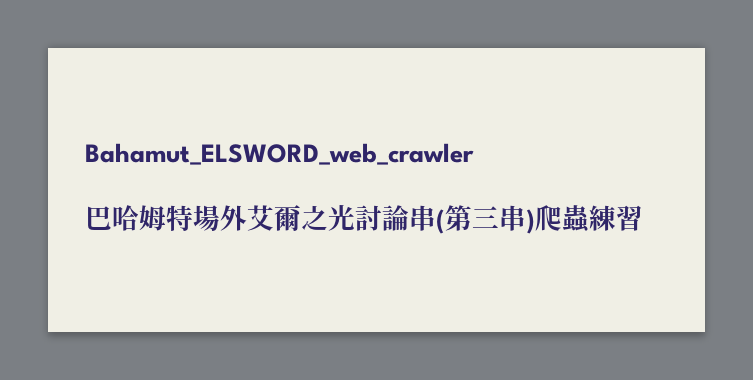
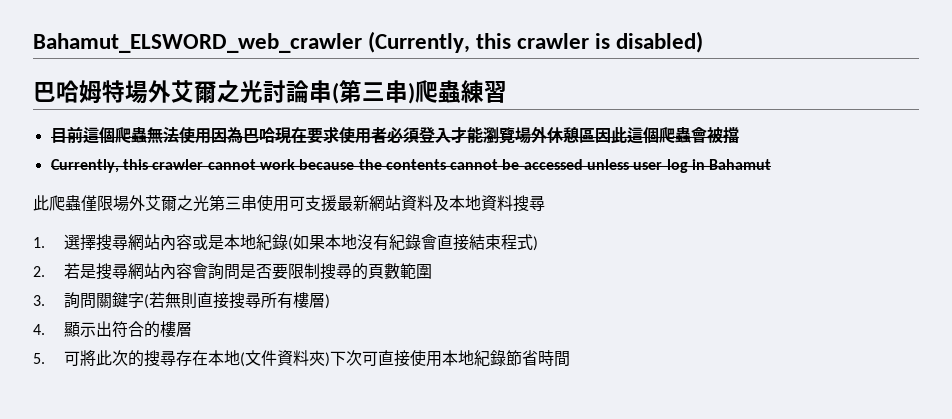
- Bahamut_ELSWORD_web_crawler
+ Bahamut_ELSWORD_web_crawler (Currently, this crawler is disabled)
+ 目前這個爬蟲無法使用因為巴哈現在要求使用者必須登入才能瀏覽場外休憩區因此這個爬蟲會被擋
+ Currently, this crawler cannot work because the contents cannot be accessed unless user log in Bahamut
+ 此爬蟲僅限場外艾爾之光第三串使用可支援最新網站資料及本地資料搜尋
+ 1.選擇搜尋網站內容或是本地紀錄(如果本地沒有紀錄會直接結束程式)
+ 2.若是搜尋網站內容會詢問是否要限制搜尋的頁數範圍
+ 3.詢問關鍵字(若無則直接搜尋所有樓層)
+ 4.顯示出符合的樓層
+ 5.可將此次的搜尋存在本地(文件資料夾)下次可直接使用本地紀錄節省時間

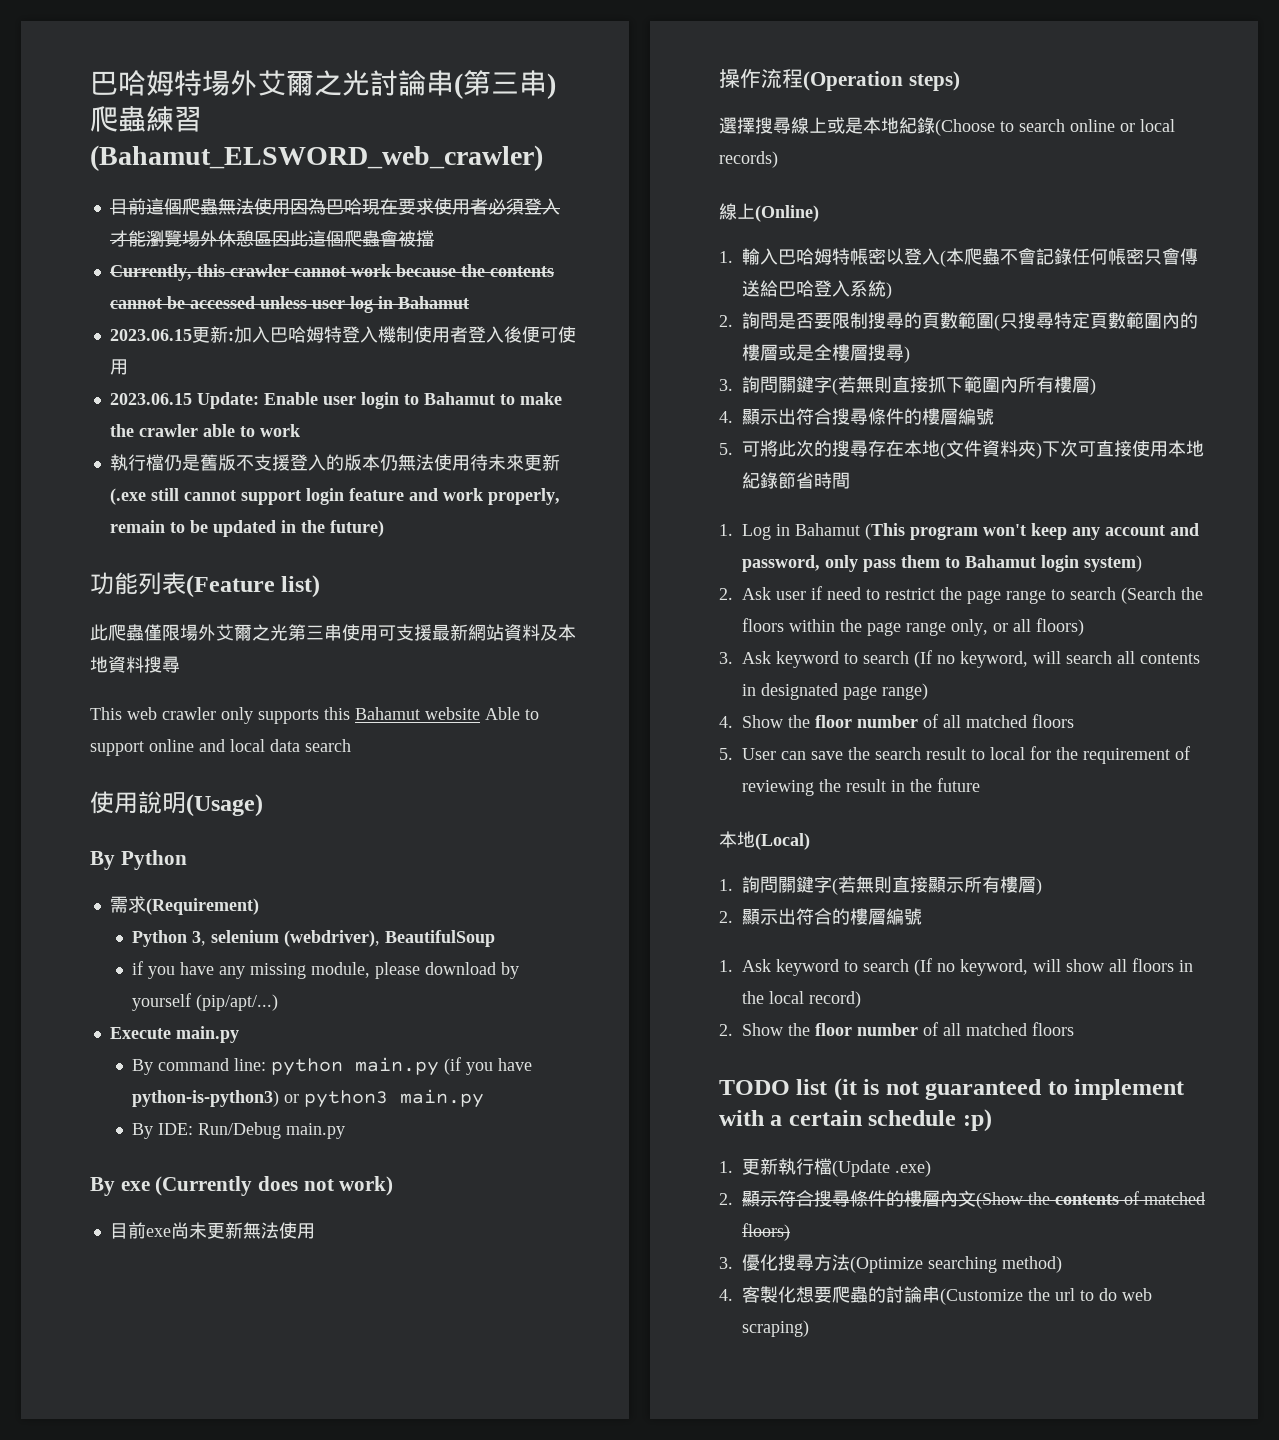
- Bahamut_ELSWORD_web_crawler (Currently, this crawler is disabled)
- 巴哈姆特場外艾爾之光討論串(第三串)爬蟲練習
+ 巴哈姆特場外艾爾之光討論串(第三串)爬蟲練習(Bahamut_ELSWORD_web_crawler)
+ 2023.06.15更新:加入巴哈姆特登入機制使用者登入後便可使用
+ 2023.06.15 Update: Enable user login to Bahamut to make the crawler able to work
+ 執行檔仍是舊版不支援登入的版本仍無法使用待未來更新(.exe still cannot support login feature and work properly, remain to be updated in the future)
+ 功能列表(Feature list)
- 1.選擇搜尋網站內容或是本地紀錄(如果本地沒有紀錄會直接結束程式)
- 2.若是搜尋網站內容會詢問是否要限制搜尋的頁數範圍
+ This web crawler only supports this Bahamut website Able to support online and local data search
+ 使用說明(Usage)
+ By Python
+ 需求(Requirement)
+ Python 3, selenium (webdriver), BeautifulSoup
+ if you have any missing module, please download by yourself (pip/apt/...)
+ Execute main.py
+ By command line: python main.py (if you have python-is-python3) or python3 main.py
+ By IDE: Run/Debug main.py
+ By exe (Currently does not work)
+ 目前exe尚未更新無法使用
+ 操作流程(Operation steps)
+ 選擇搜尋線上或是本地紀錄(Choose to search online or local records)
+ 線上(Online)
+ 1.輸入巴哈姆特帳密以登入(本爬蟲不會記錄任何帳密只會傳送給巴哈登入系統)
+ 2.詢問是否要限制搜尋的頁數範圍(只搜尋特定頁數範圍內的樓層或是全樓層搜尋)
- 3.詢問關鍵字(若無則直接搜尋所有樓層)
+ 3.詢問關鍵字(若無則直接抓下範圍內所有樓層)
- 4.顯示出符合的樓層
+ 4.顯示出符合搜尋條件的樓層編號
+ 1. Log in Bahamut (This program won't keep any account and password, only pass them to Bahamut login system)
+ 2. Ask user if need to restrict the page range to search (Search the floors within the page range only, or all floors)
+ 3. Ask keyword to search (If no keyword, will search all contents in designated page range)
+ 4. Show the floor number of all matched floors
+ 5. User can save the search result to local for the requirement of reviewing the result in the future
+ 本地(Local)
+ 1.詢問關鍵字(若無則直接顯示所有樓層)
+ 2.顯示出符合的樓層編號
+ 1. Ask keyword to search (If no keyword, will show all floors in the local record)
+ 2. Show the floor number of all matched floors
+ TODO list (it is not guaranteed to implement with a certain schedule :p)
+ 1.更新執行檔(Update .exe)
+ 2.顯示符合搜尋條件的樓層內文(Show the contents of matched floors)
+ 3.優化搜尋方法(Optimize searching method)
+ 4.客製化想要爬蟲的討論串(Customize the url to do web scraping)

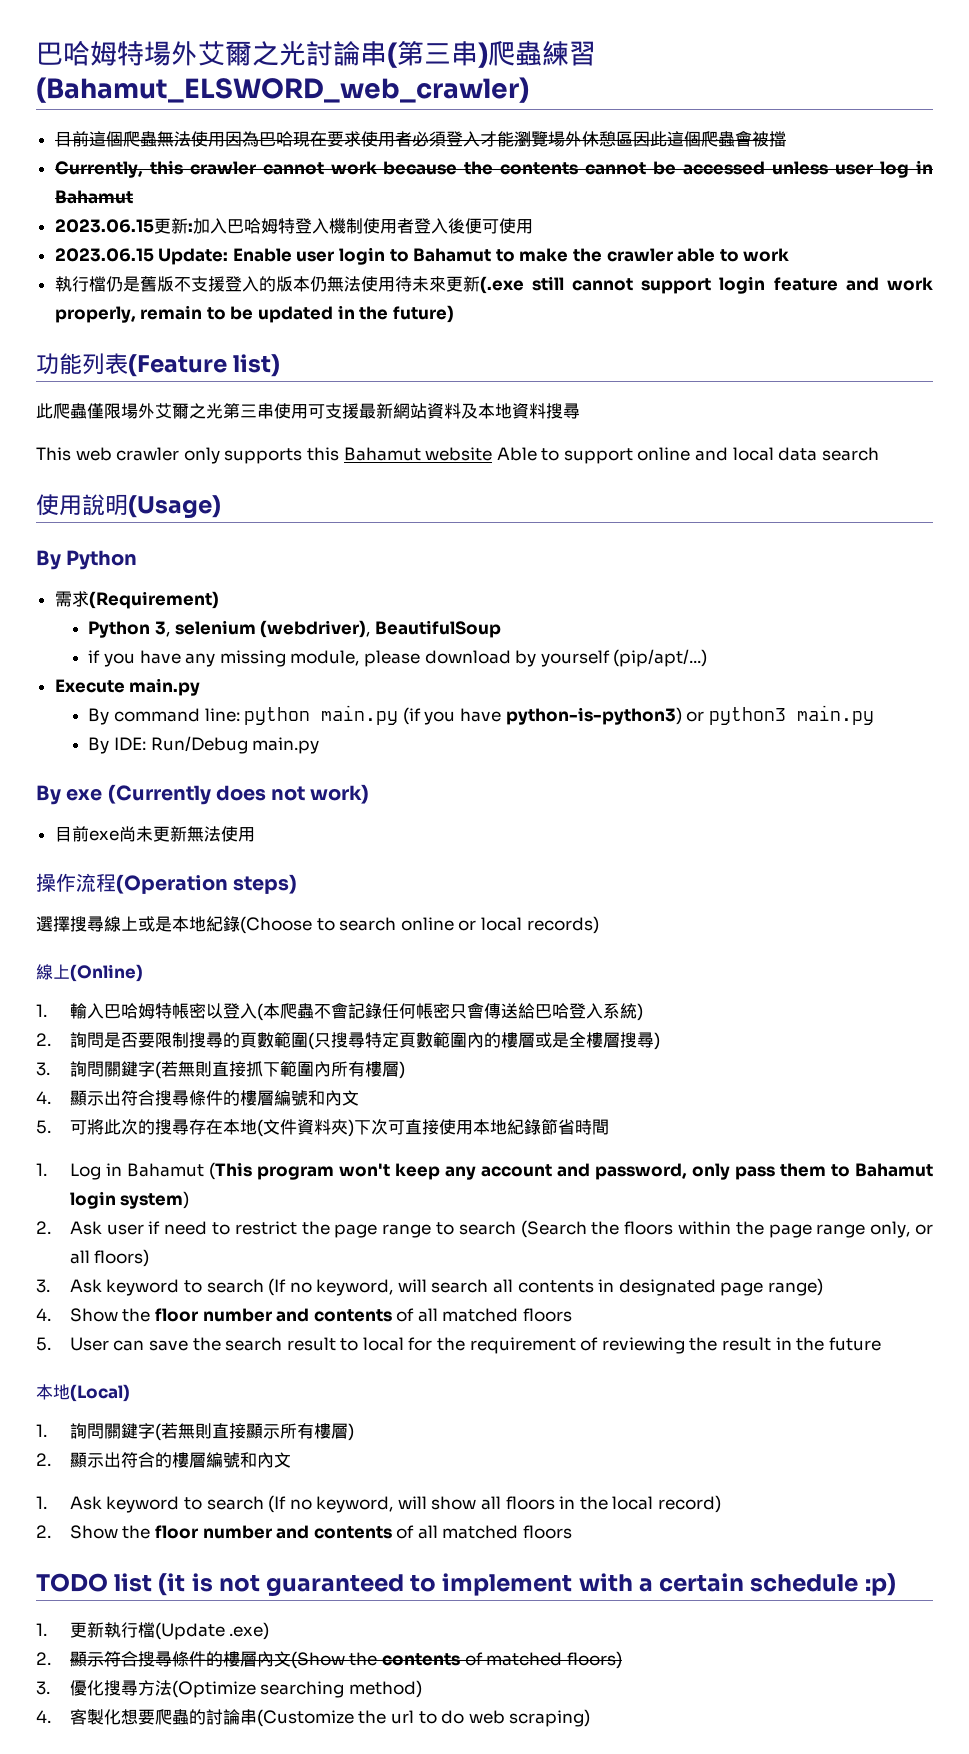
- 4.顯示出符合搜尋條件的樓層編號
+ 4.顯示出符合搜尋條件的樓層編號和內文
- 4. Show the floor number of all matched floors
+ 4. Show the floor number and contents of all matched floors
- 2.顯示出符合的樓層編號
+ 2.顯示出符合的樓層編號和內文
- 2. Show the floor number of all matched floors
+ 2. Show the floor number and contents of all matched floors

